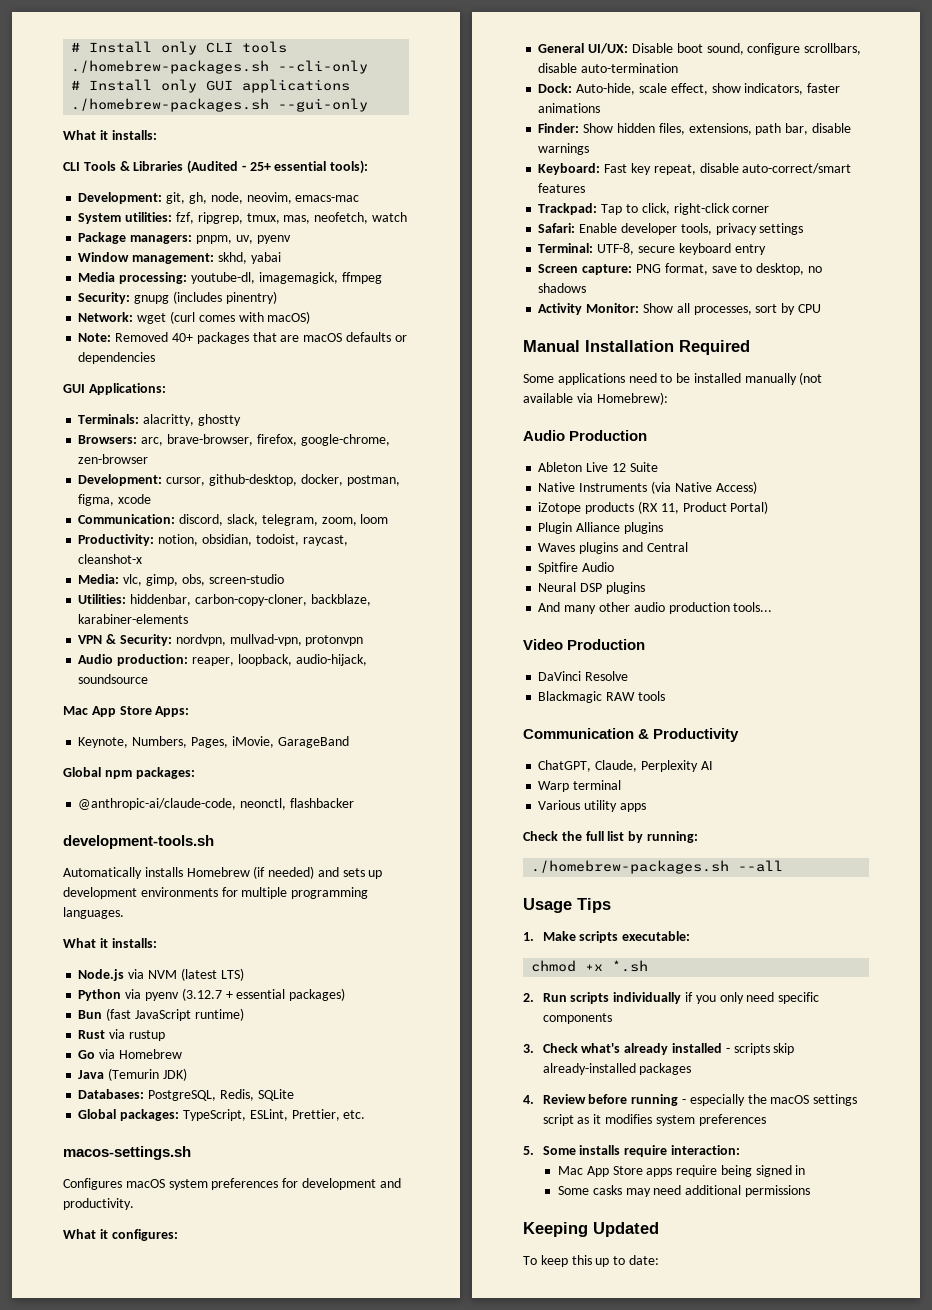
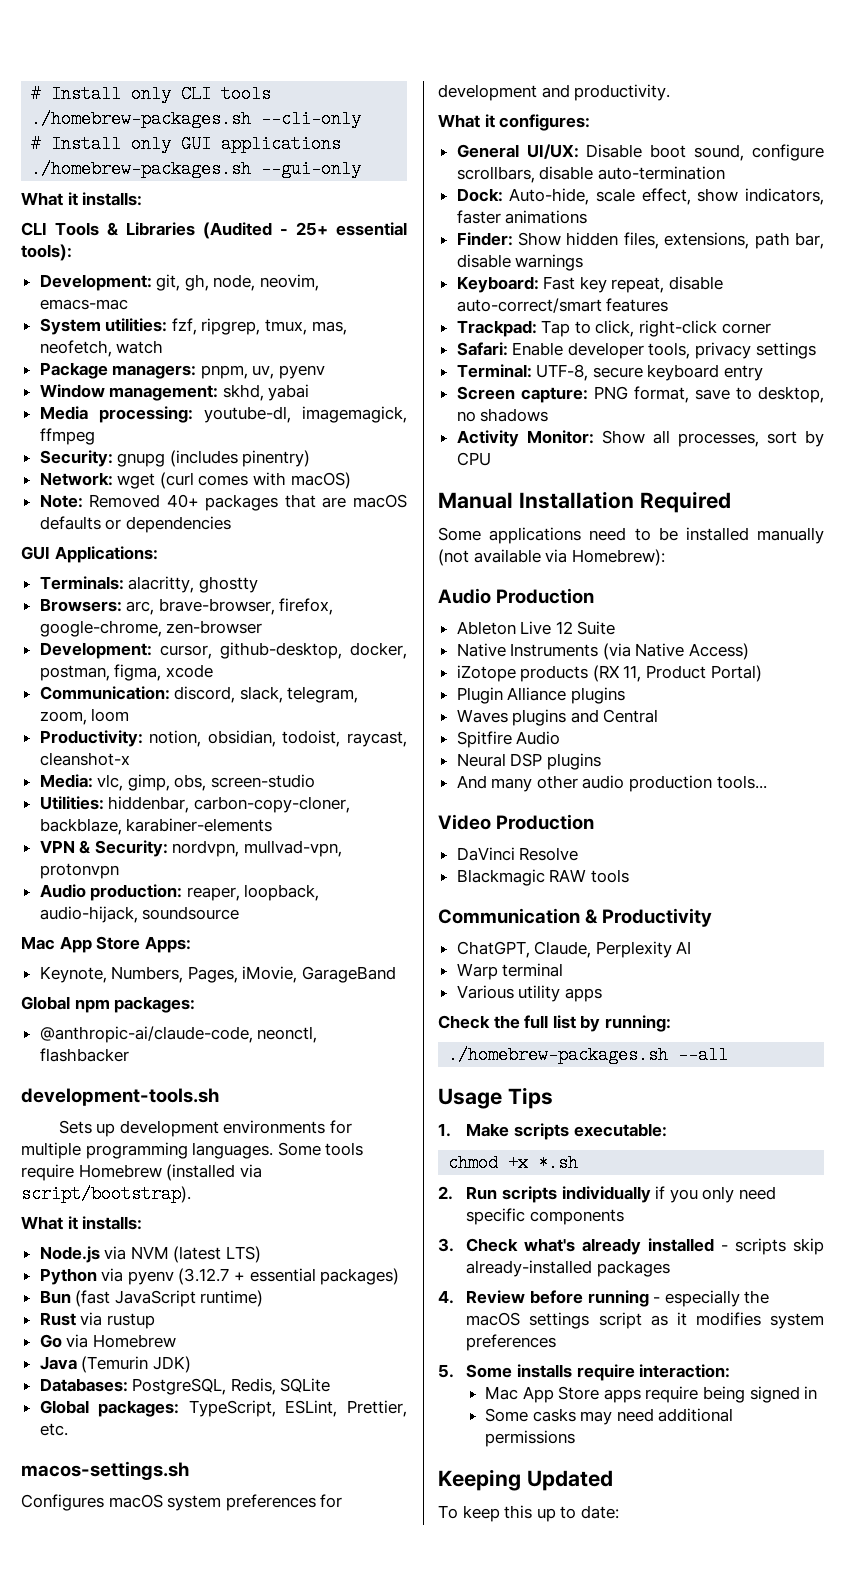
- Automatically installs Homebrew (if needed) and sets up development environments for multiple programming languages.
+ Sets up development environments for multiple programming languages. Some tools require Homebrew (installed via script/bootstrap).

